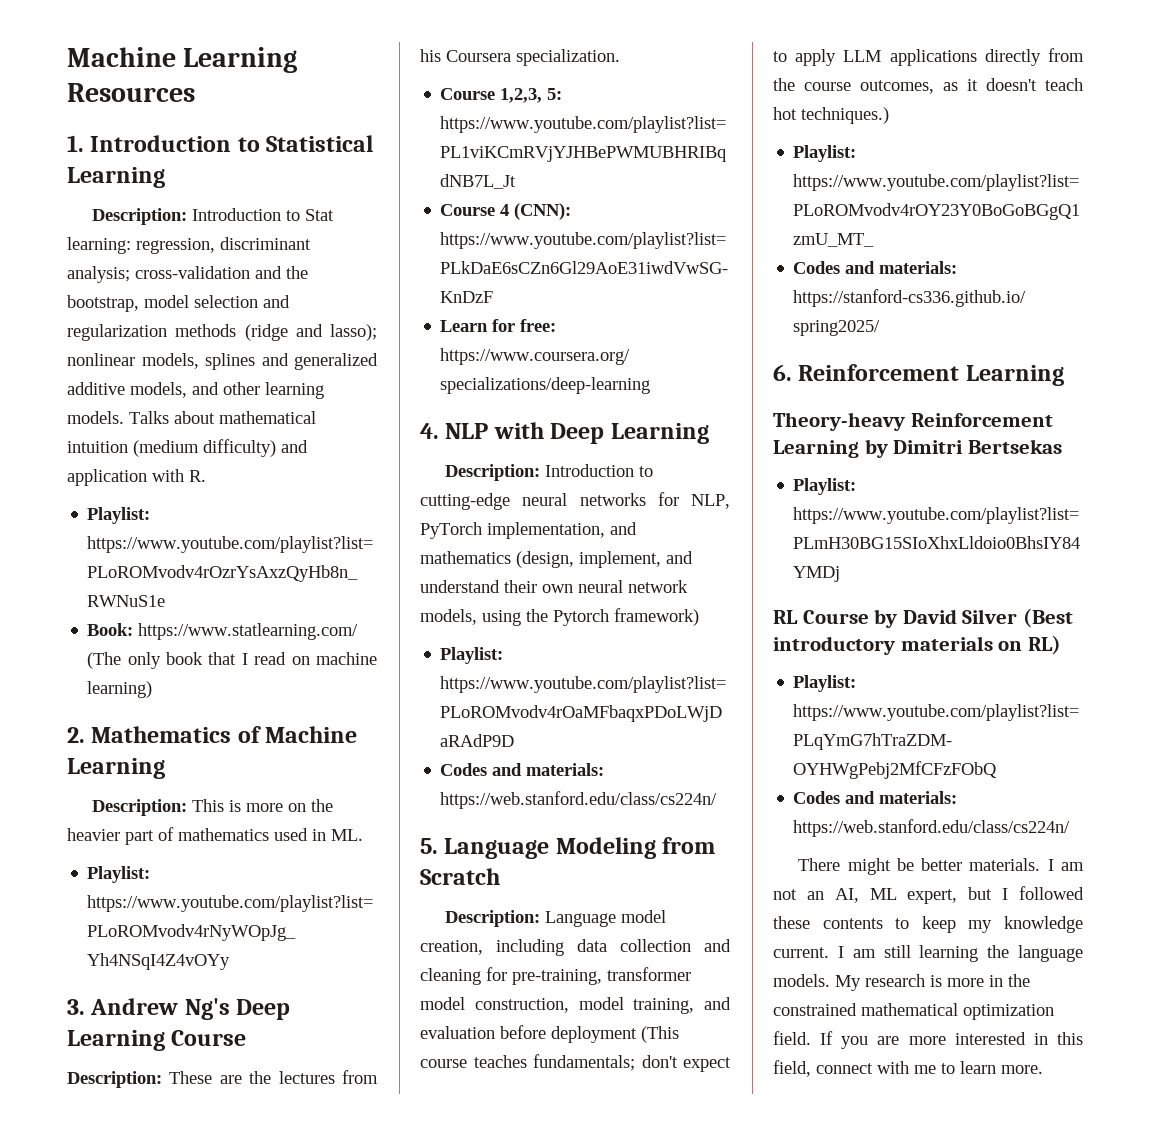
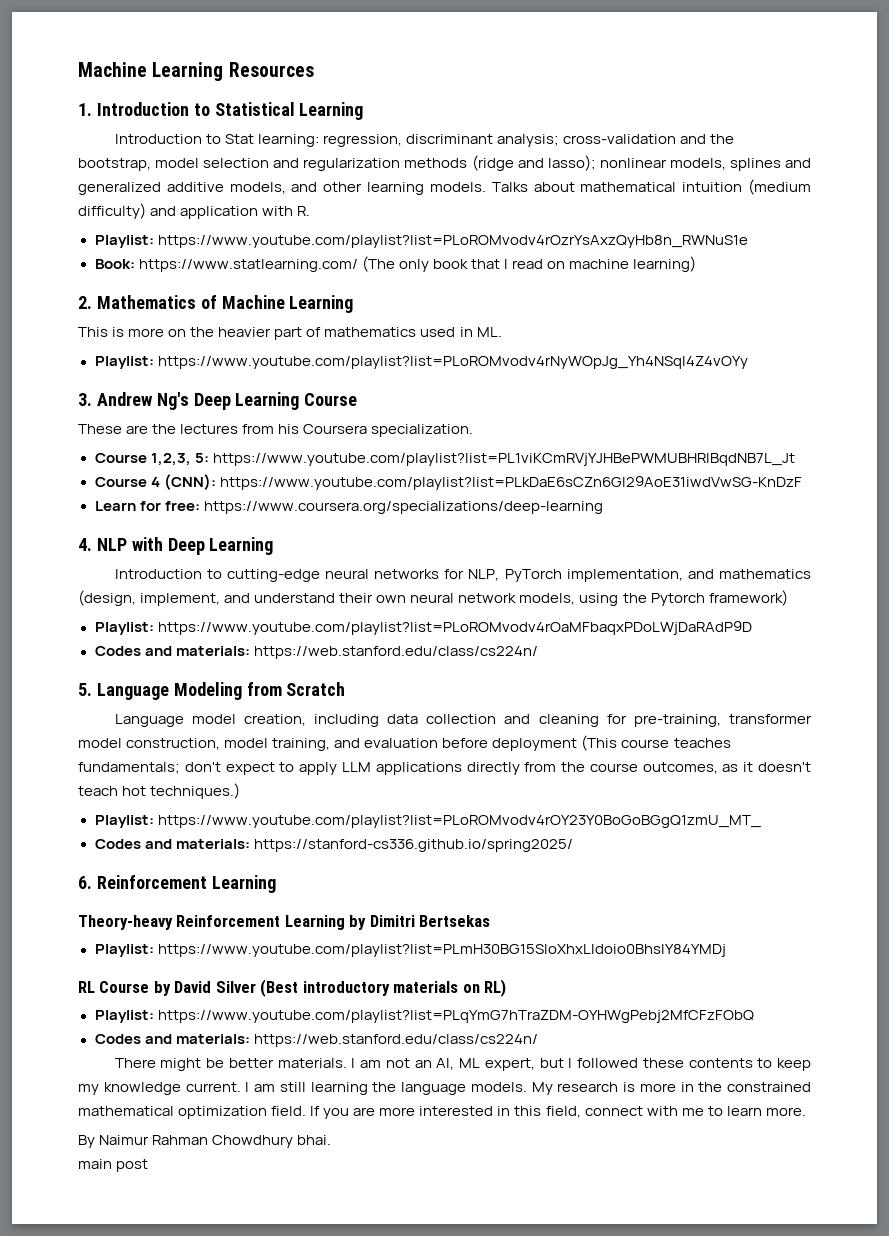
- Description: Introduction to Stat learning: regression, discriminant analysis; cross-validation and the bootstrap, model selection and regularization methods (ridge and lasso); nonlinear models, splines and generalized additive models, and other learning models.
+ Introduction to Stat learning: regression, discriminant analysis; cross-validation and the bootstrap, model selection and regularization methods (ridge and lasso); nonlinear models, splines and generalized additive models, and other learning models.
- Description: This is more on the heavier part of mathematics used in ML.
+ This is more on the heavier part of mathematics used in ML.
- Description: These are the lectures from his Coursera specialization.
+ These are the lectures from his Coursera specialization.
- Description: Introduction to cutting-edge neural networks for NLP, PyTorch implementation, and mathematics (design, implement, and understand their own neural network models, using the Pytorch framework)
+ Introduction to cutting-edge neural networks for NLP, PyTorch implementation, and mathematics (design, implement, and understand their own neural network models, using the Pytorch framework)
- Description: Language model creation, including data collection and cleaning for pre-training, transformer model construction, model training, and evaluation before deployment (This course teaches fundamentals; don't expect to apply LLM applications directly from the course outcomes, as it doesn't teach hot techniques.)
+ Language model creation, including data collection and cleaning for pre-training, transformer model construction, model training, and evaluation before deployment (This course teaches fundamentals; don't expect to apply LLM applications directly from the course outcomes, as it doesn't teach hot techniques.)
+ By Naimur Rahman Chowdhury bhai.
+ main post

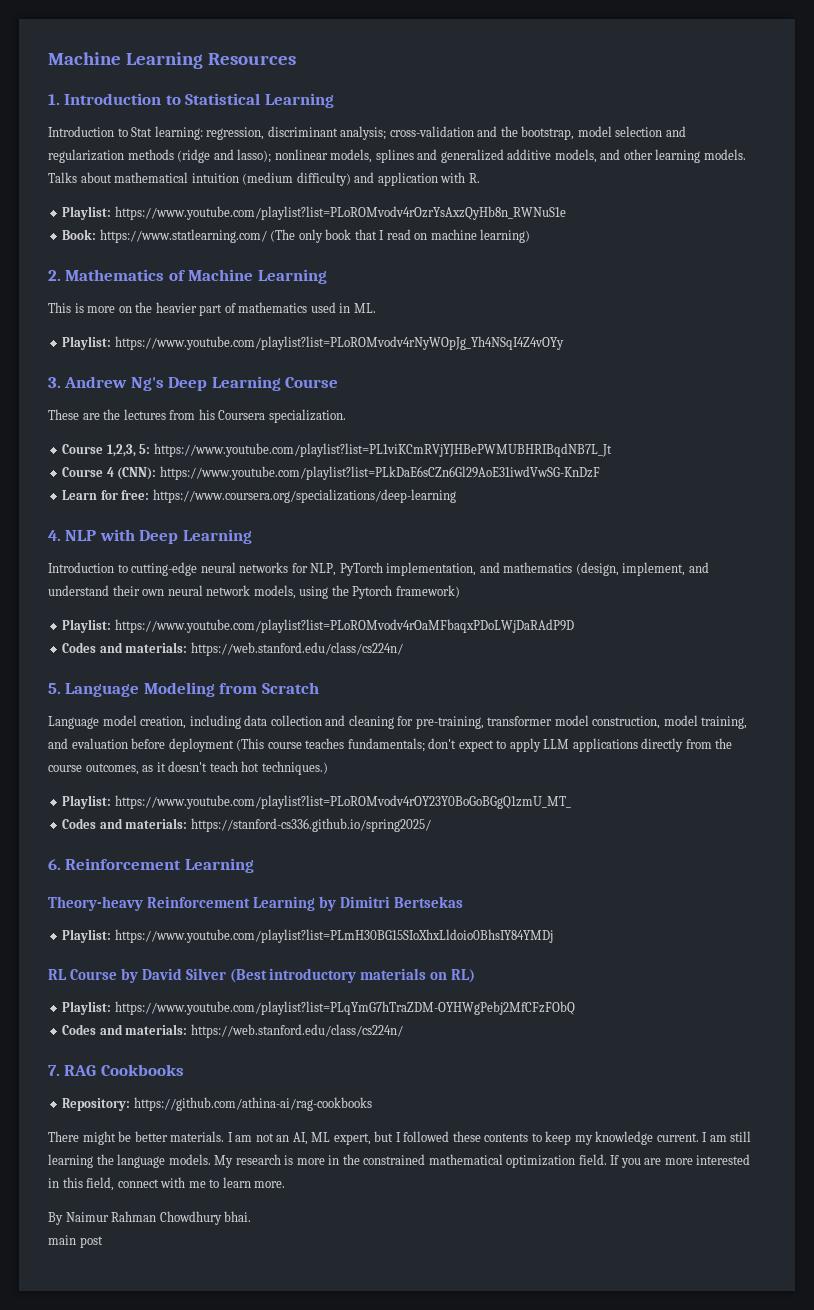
+ 7. RAG Cookbooks
+ Repository: https://github.com/athina-ai/rag-cookbooks

